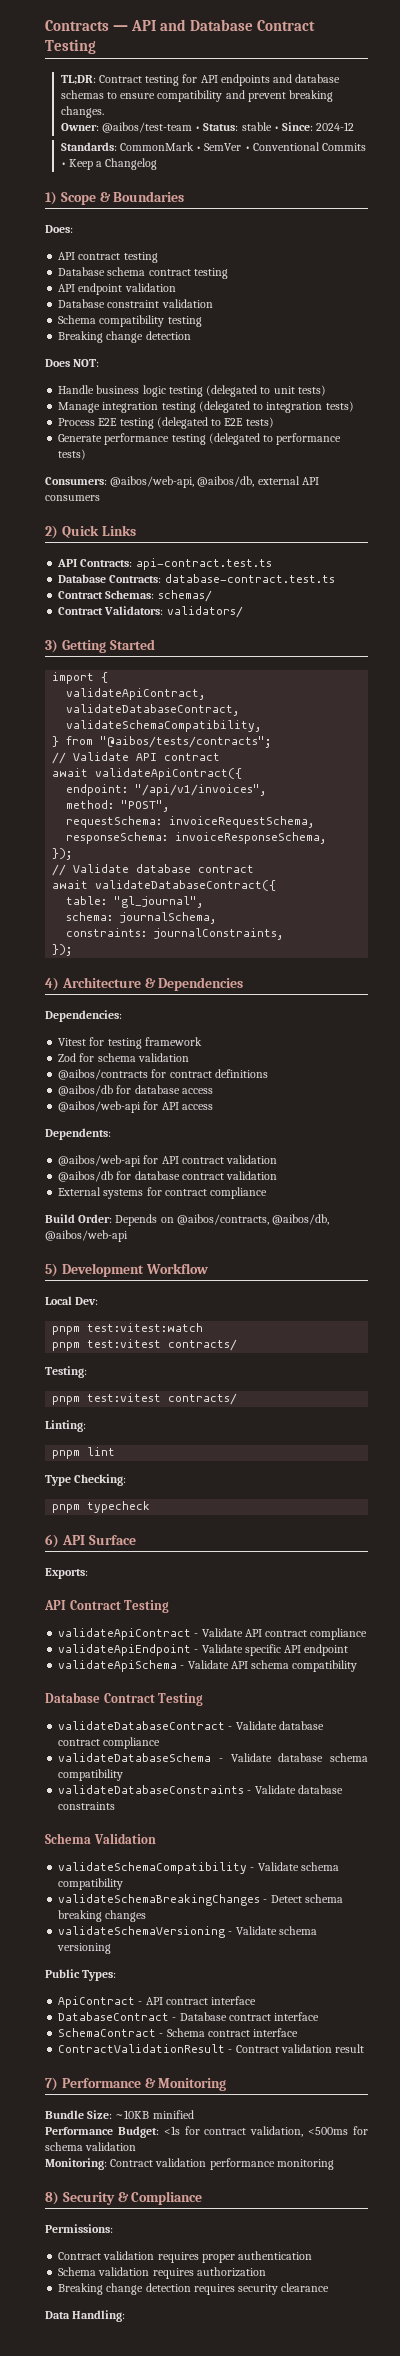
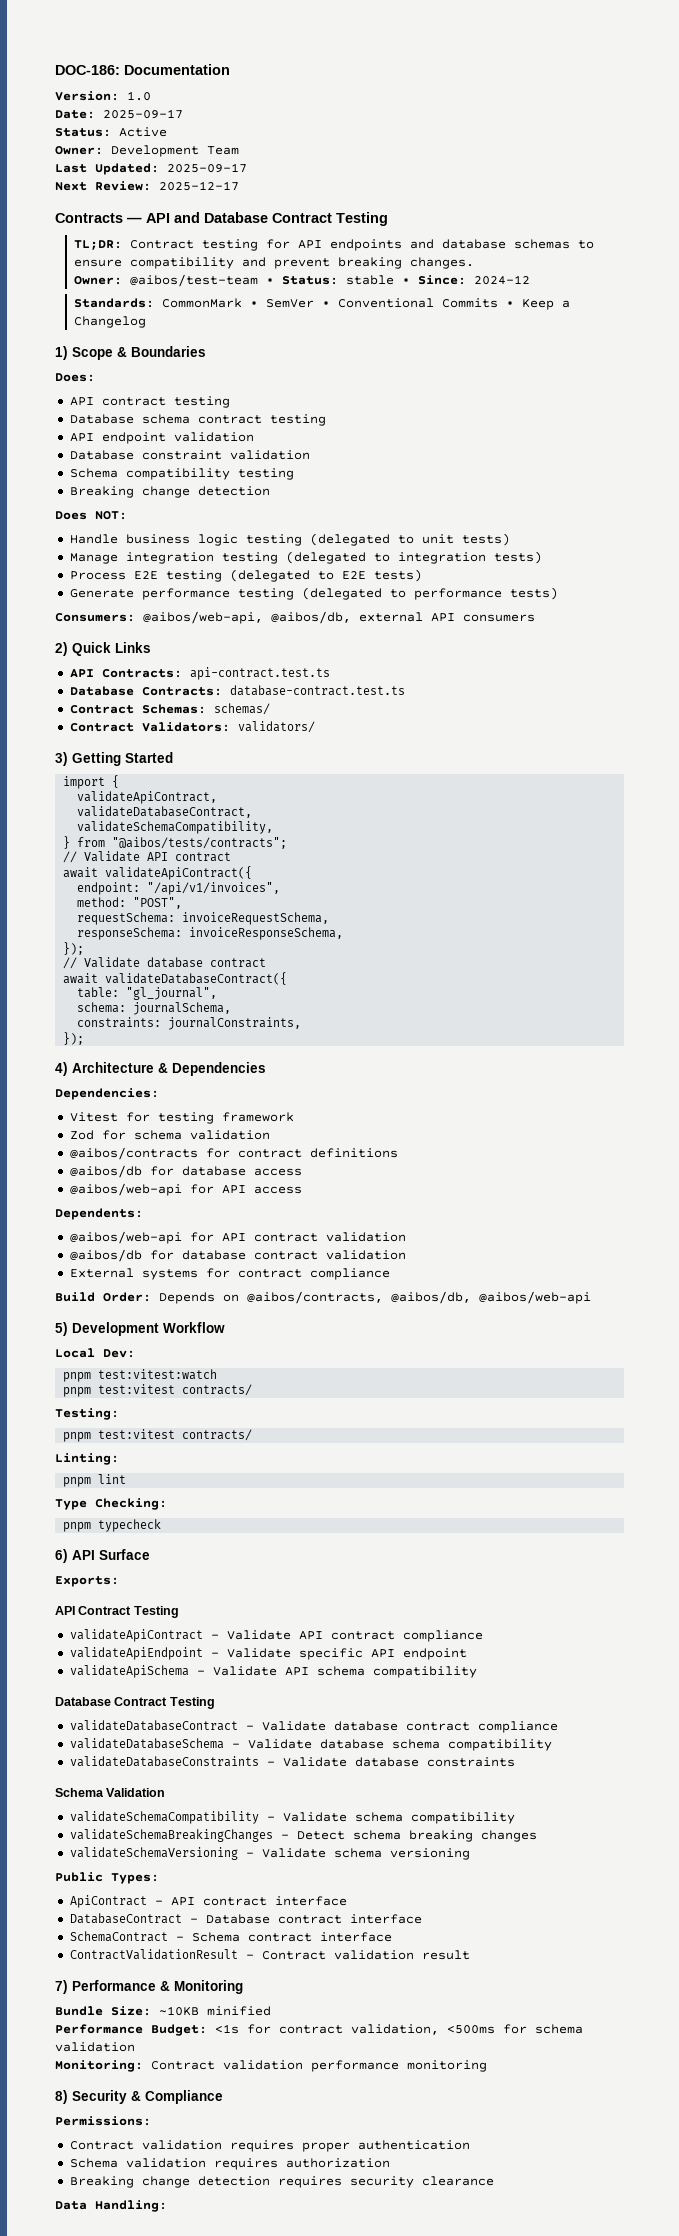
+ DOC-186: Documentation
+ Version: 1.0
+ Date: 2025-09-17
+ Status: Active
+ Owner: Development Team
+ Last Updated: 2025-09-17
+ Next Review: 2025-12-17

